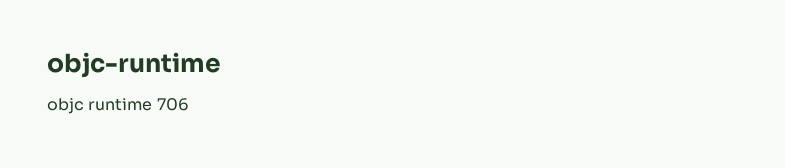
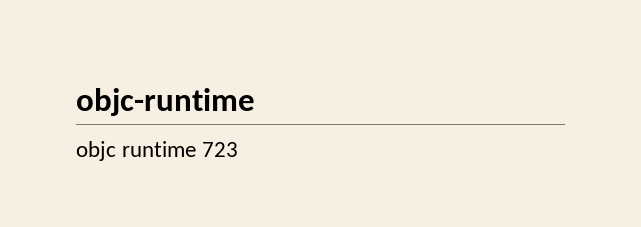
- objc runtime 706
+ objc runtime 723

